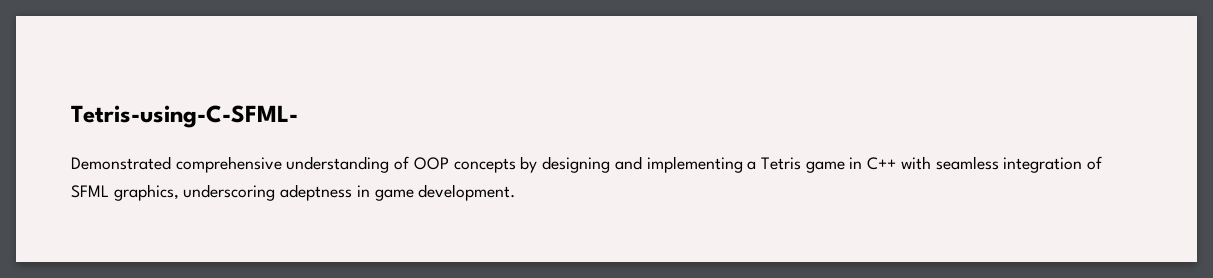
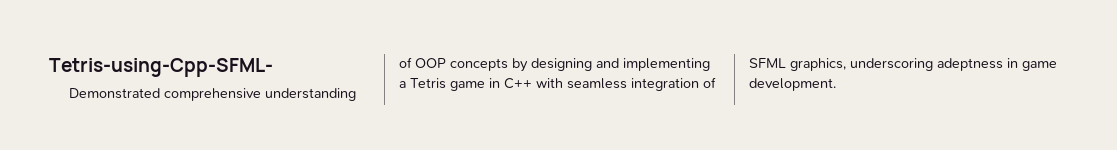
- Tetris-using-C-SFML-
+ Tetris-using-Cpp-SFML-

